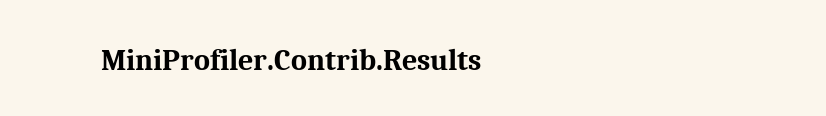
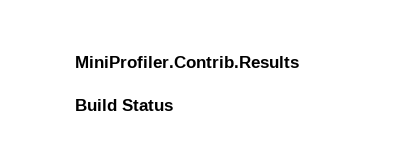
+ Build Status

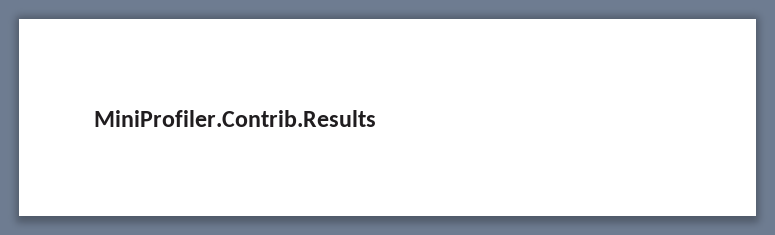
- Build Status

